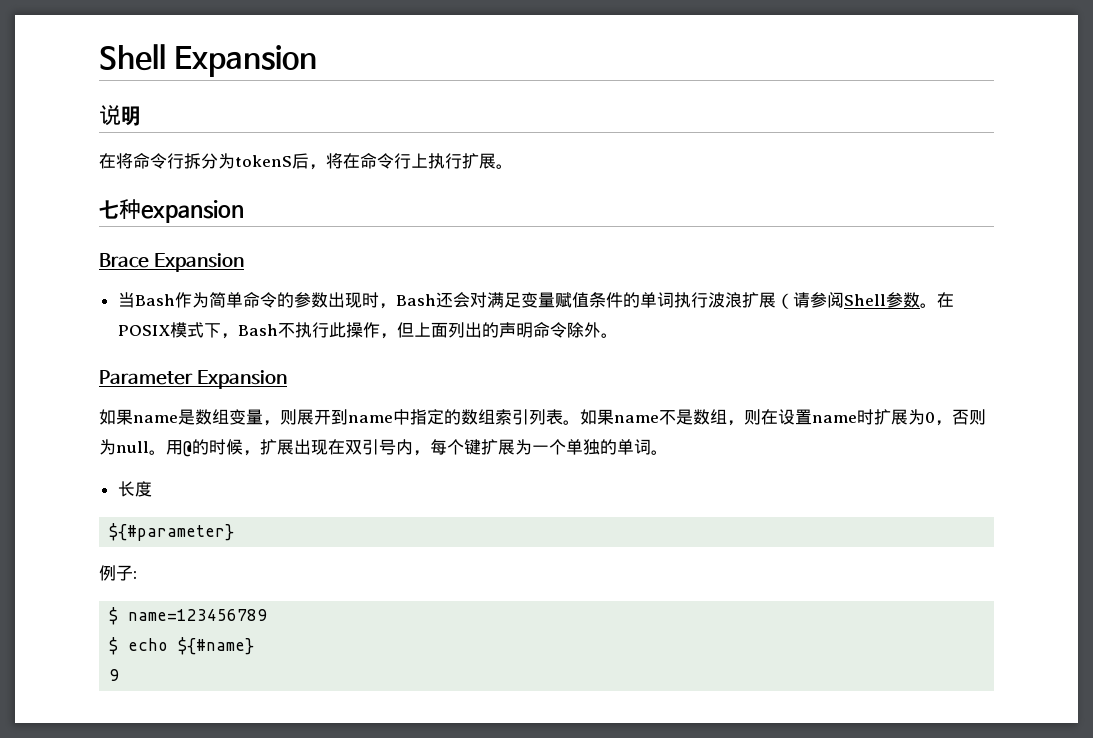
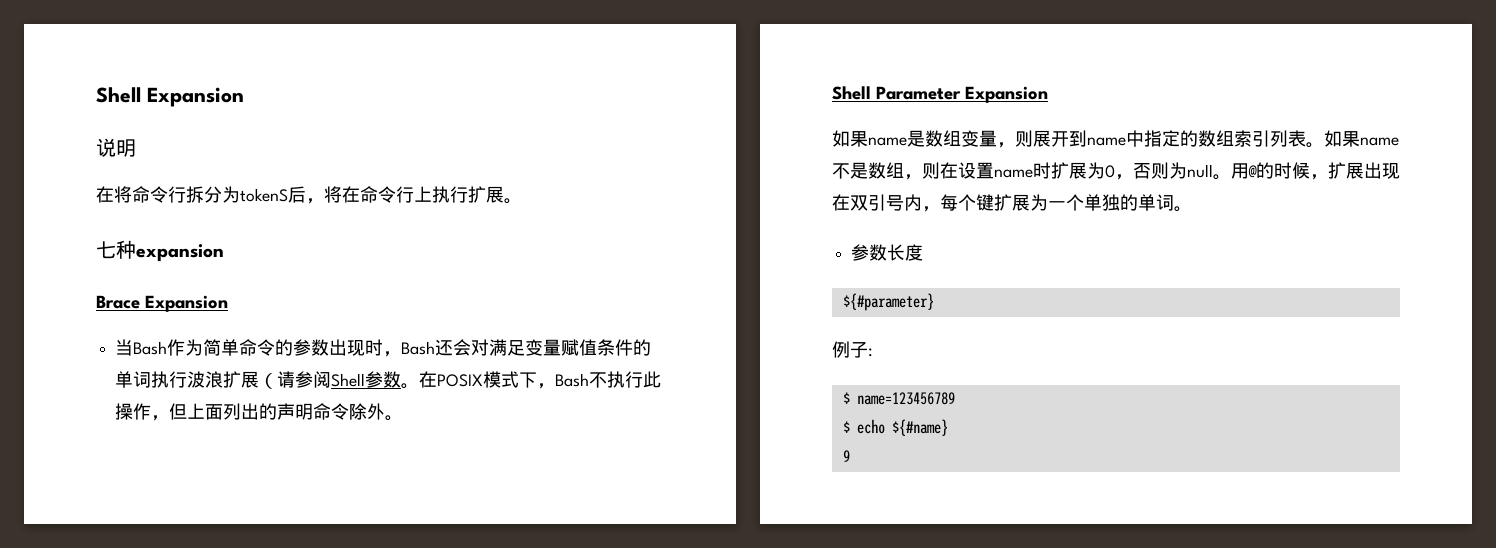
- Parameter Expansion
+ Shell Parameter Expansion
- 长度
+ 参数长度

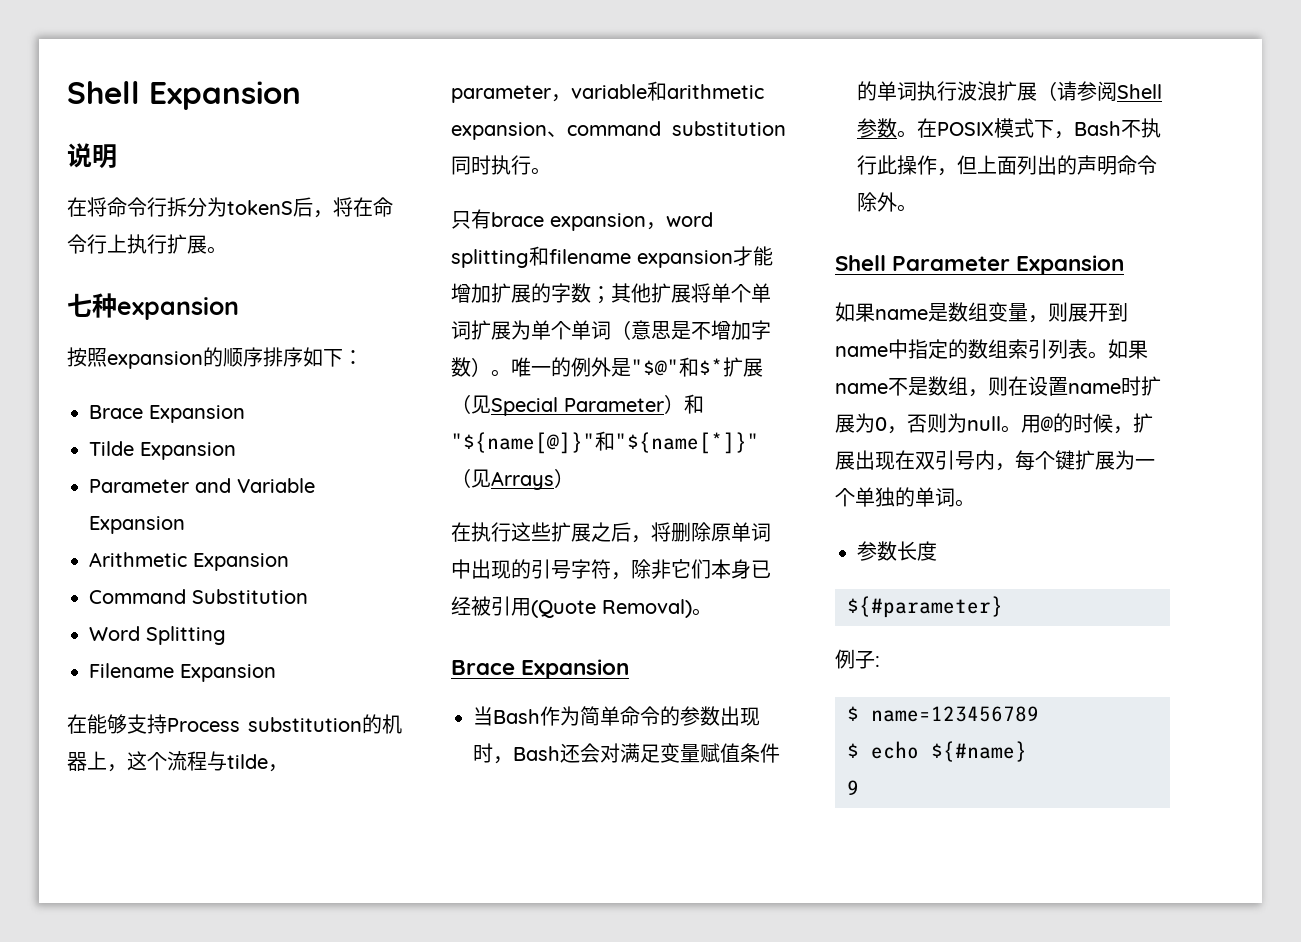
+ 按照expansion的顺序排序如下：
+ Brace Expansion
+ Tilde Expansion
+ Parameter and Variable Expansion
+ Arithmetic Expansion
+ Command Substitution
+ Word Splitting
+ Filename Expansion
+ 在能够支持Process substitution的机器上，这个流程与tilde，parameter，variable和arithmetic expansion、command substitution同时执行。
+ 只有brace expansion，word splitting和filename expansion才能增加扩展的字数；其他扩展将单个单词扩展为单个单词（意思是不增加字数）。唯一的例外是"$@"和$*扩展（见Special Parameter）和"${name[@]}"和"${name[*]}"（见Arrays）
+ 在执行这些扩展之后，将删除原单词中出现的引号字符，除非它们本身已经被引用(Quote Removal)。

